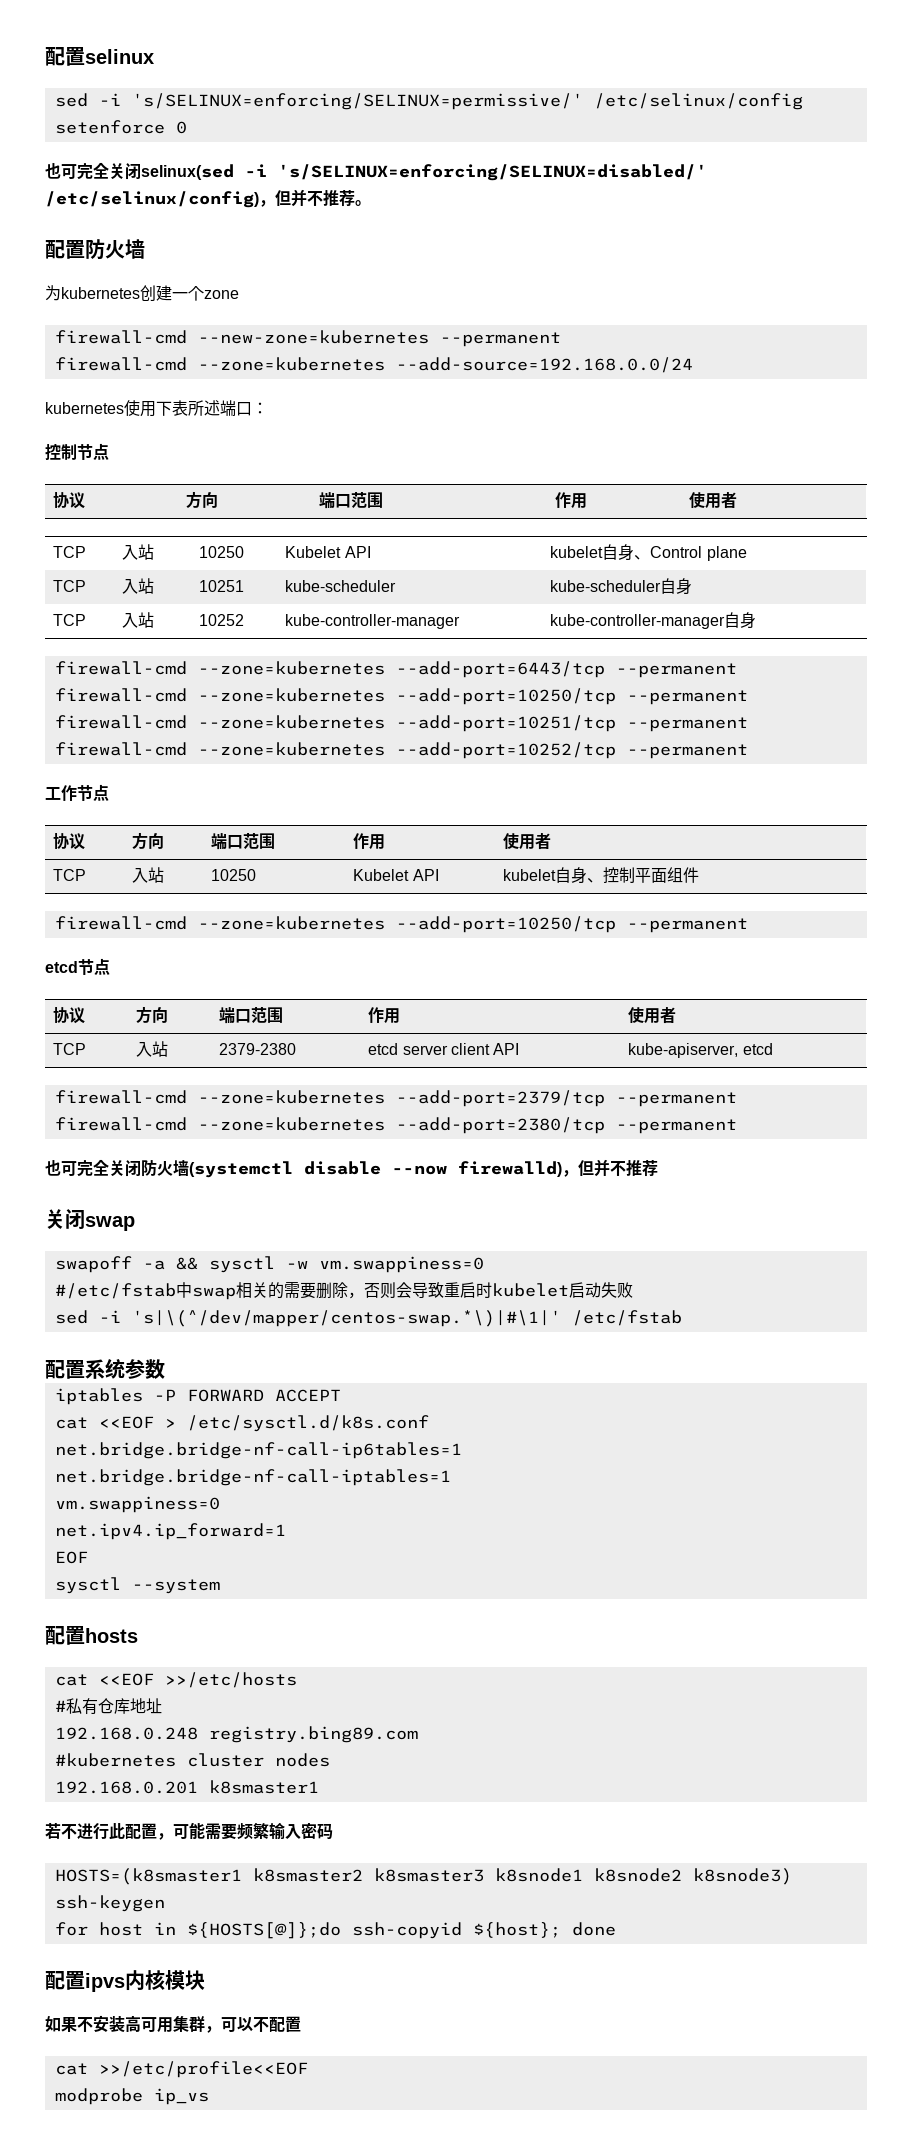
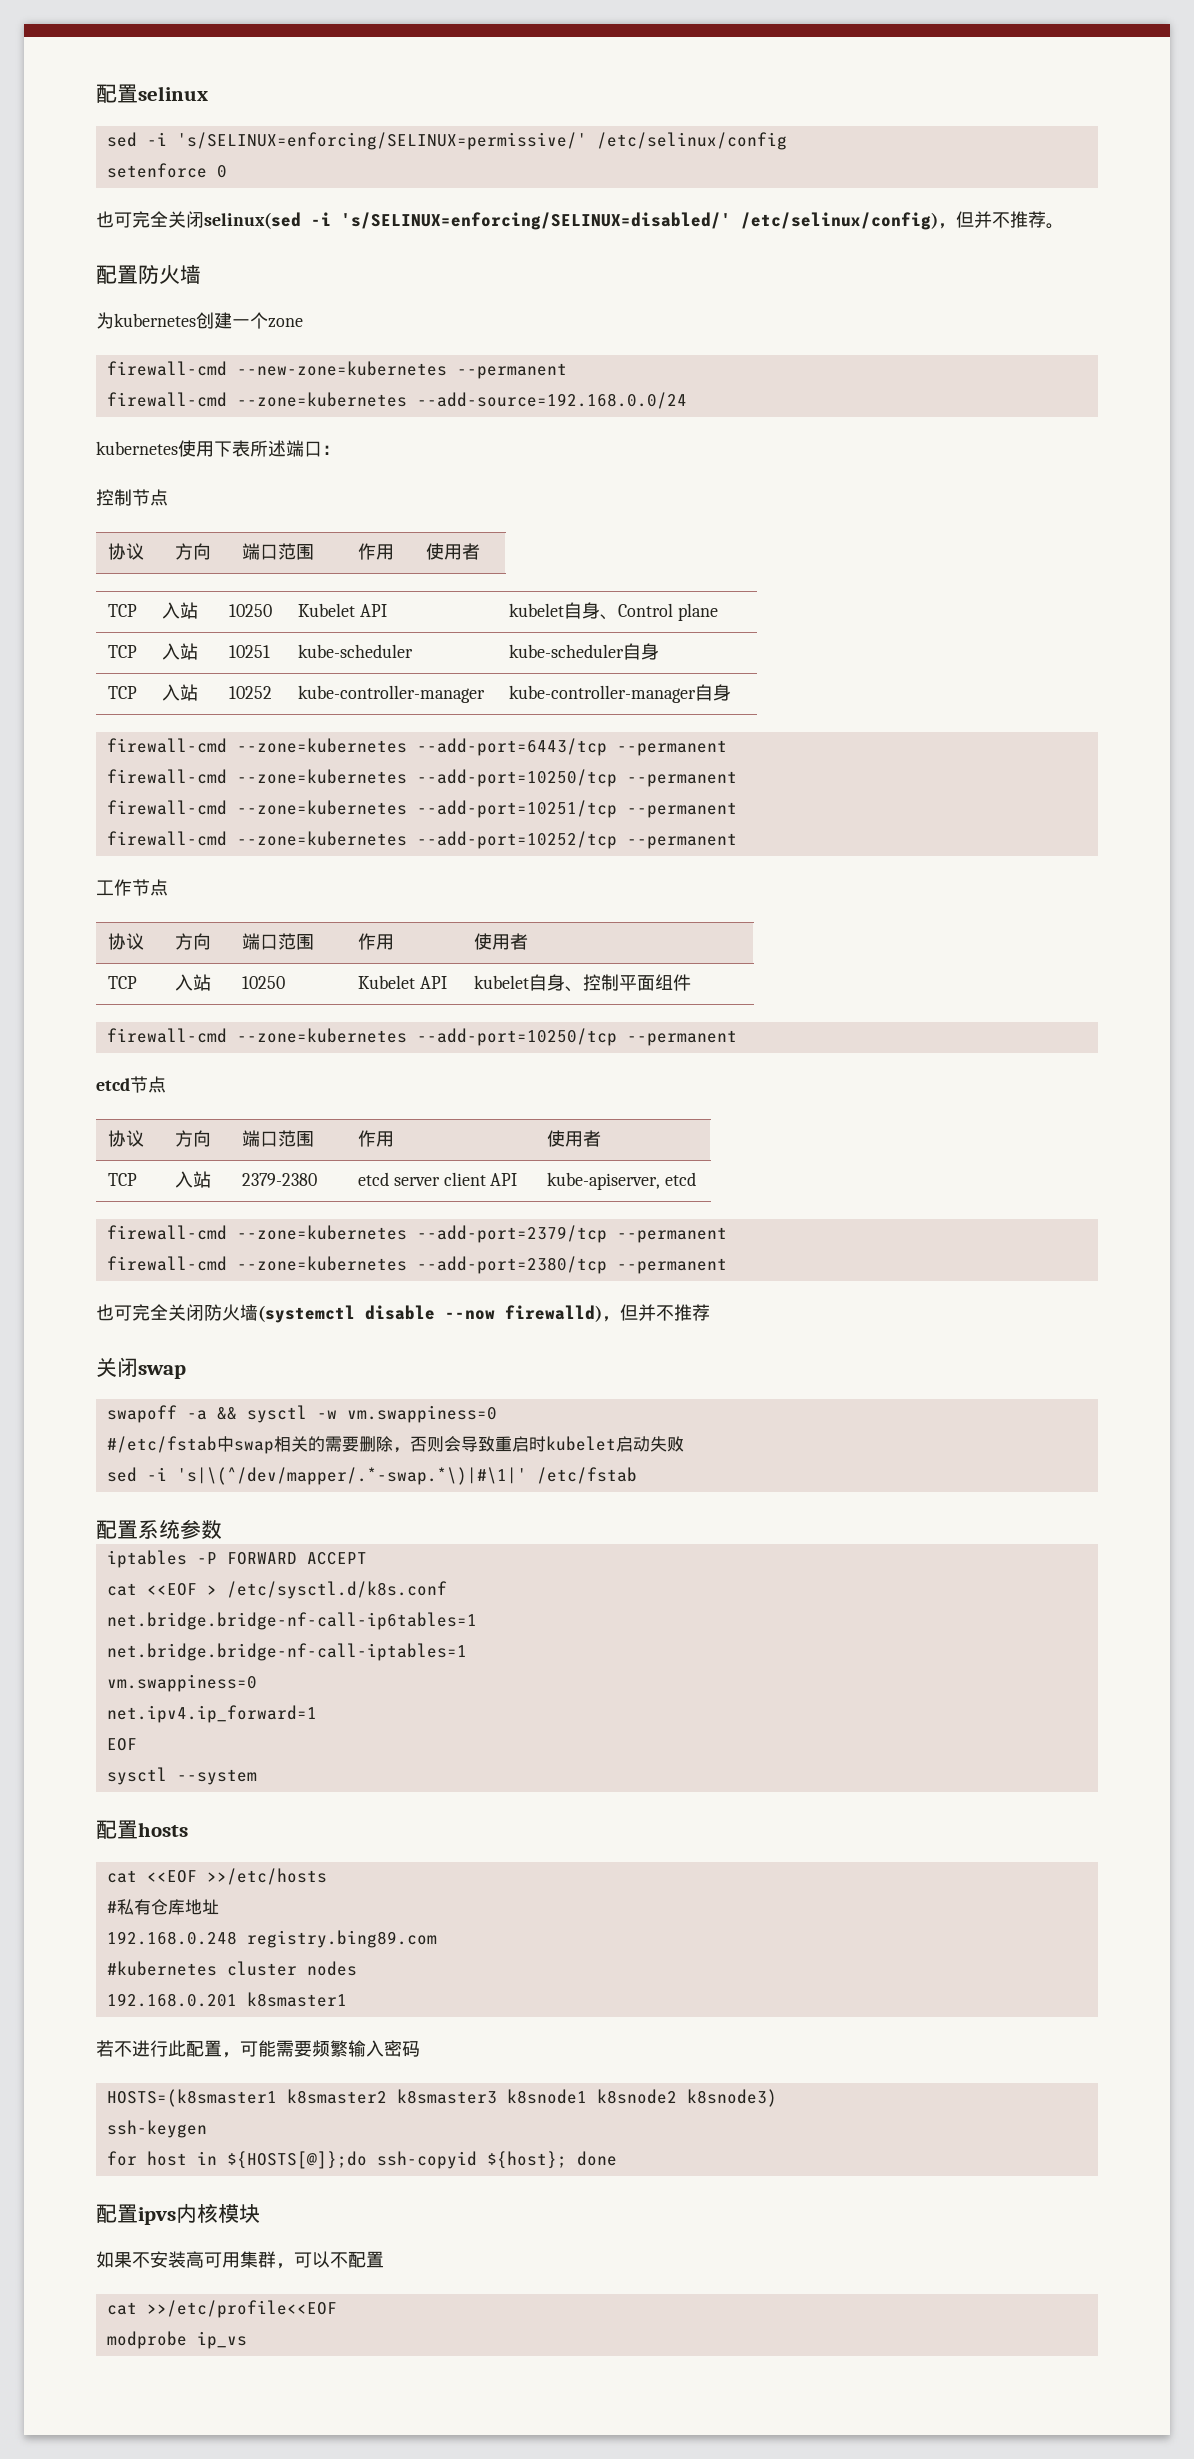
- sed -i 's|\(^/dev/mapper/centos-swap.*\)|#\1|' /etc/fstab
+ sed -i 's|\(^/dev/mapper/.*-swap.*\)|#\1|' /etc/fstab

